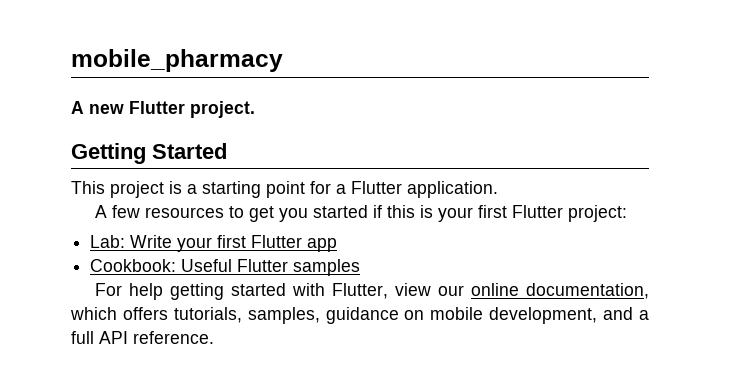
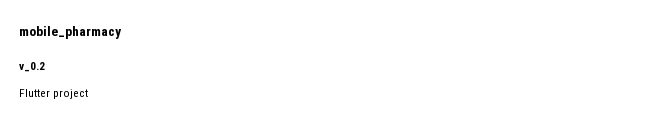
- A new Flutter project.
- Getting Started
- This project is a starting point for a Flutter application.
- A few resources to get you started if this is your first Flutter project:
- Lab: Write your first Flutter app
- Cookbook: Useful Flutter samples
- For help getting started with Flutter, view our online documentation, which offers tutorials, samples, guidance on mobile development, and a full API reference.
+ v_0.2
+ Flutter project

